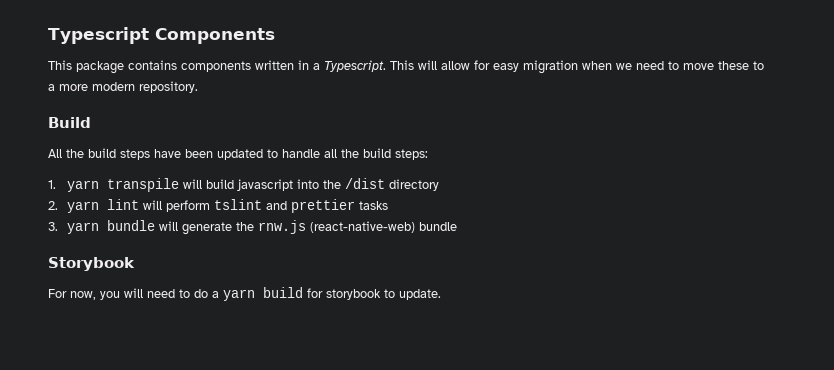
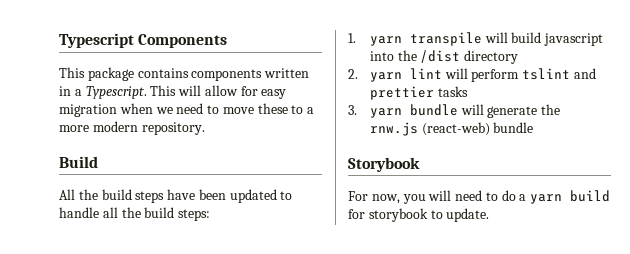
- 3. yarn bundle will generate the rnw.js (react-native-web) bundle
+ 3. yarn bundle will generate the rnw.js (react-web) bundle

